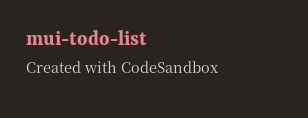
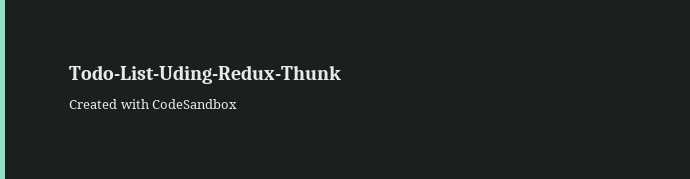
- mui-todo-list
+ Todo-List-Uding-Redux-Thunk

